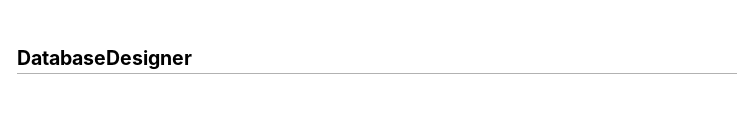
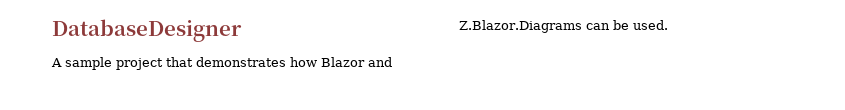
+ A sample project that demonstrates how Blazor and Z.Blazor.Diagrams can be used.

